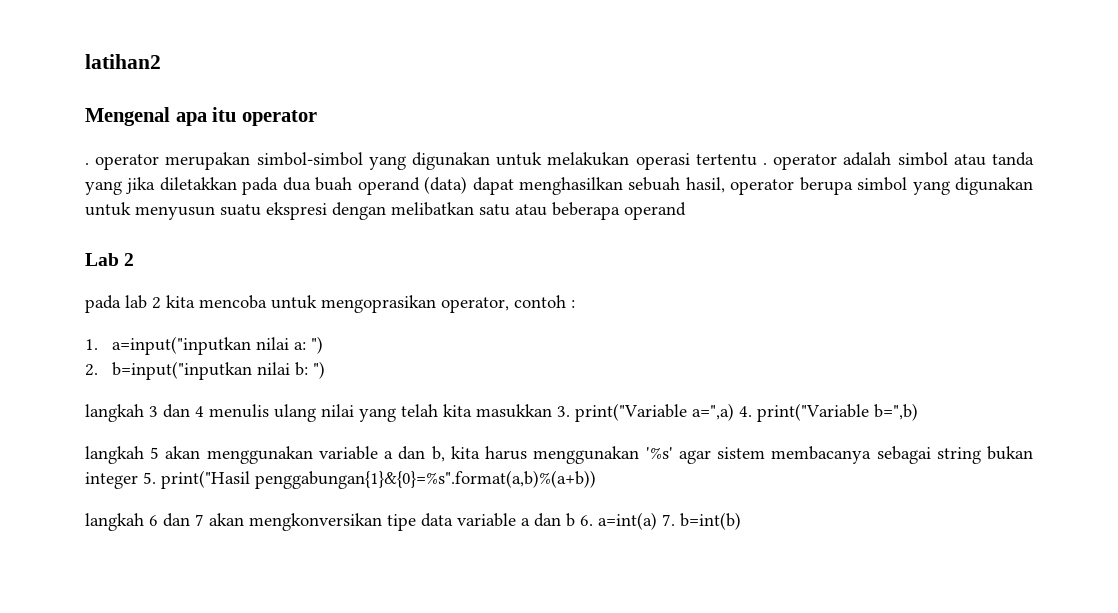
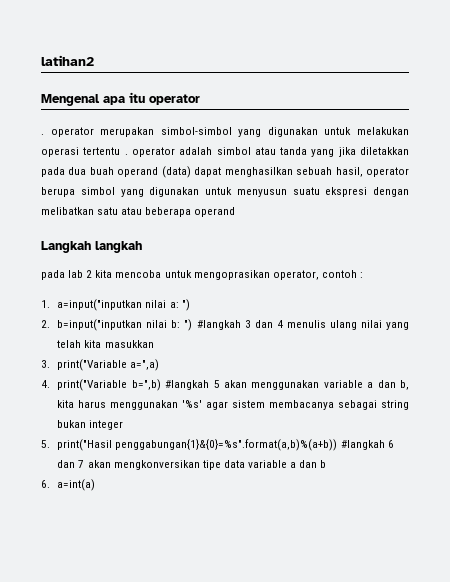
- Lab 2
+ Langkah langkah
- 2. b=input("inputkan nilai b: ")
- langkah 3 dan 4 menulis ulang nilai yang telah kita masukkan 3. print("Variable a=",a) 4. print("Variable b=",b)
- langkah 5 akan menggunakan variable a dan b, kita harus menggunakan '%s' agar sistem membacanya sebagai string bukan integer 5. print("Hasil penggabungan{1}&{0}=%s".format(a,b)%(a+b))
- langkah 6 dan 7 akan mengkonversikan tipe data variable a dan b 6. a=int(a) 7. b=int(b)
+ 2. b=input("inputkan nilai b: ") #langkah 3 dan 4 menulis ulang nilai yang telah kita masukkan
+ 3. print("Variable a=",a)
+ 4. print("Variable b=",b) #langkah 5 akan menggunakan variable a dan b, kita harus menggunakan '%s' agar sistem membacanya sebagai string bukan integer
+ 5. print("Hasil penggabungan{1}&{0}=%s".format(a,b)%(a+b)) #langkah 6 dan 7 akan mengkonversikan tipe data variable a dan b
+ 6. a=int(a)

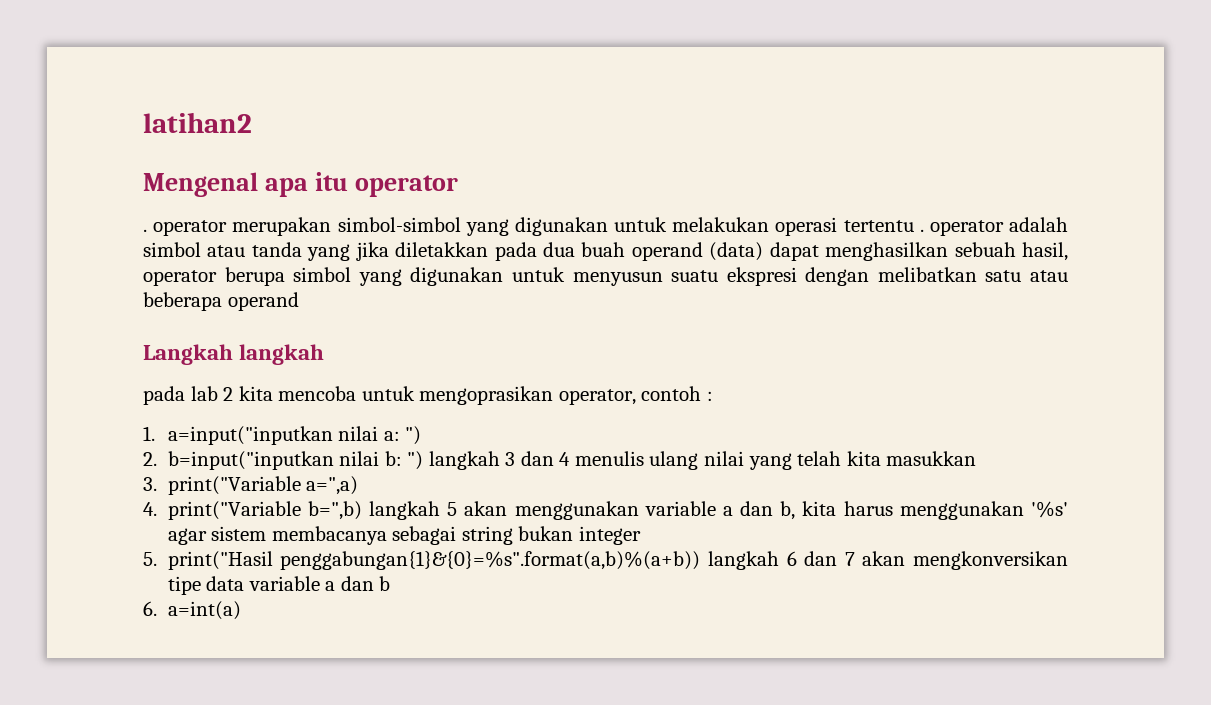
- 2. b=input("inputkan nilai b: ") #langkah 3 dan 4 menulis ulang nilai yang telah kita masukkan
+ 2. b=input("inputkan nilai b: ") langkah 3 dan 4 menulis ulang nilai yang telah kita masukkan
- 4. print("Variable b=",b) #langkah 5 akan menggunakan variable a dan b, kita harus menggunakan '%s' agar sistem membacanya sebagai string bukan integer
+ 4. print("Variable b=",b) langkah 5 akan menggunakan variable a dan b, kita harus menggunakan '%s' agar sistem membacanya sebagai string bukan integer
- 5. print("Hasil penggabungan{1}&{0}=%s".format(a,b)%(a+b)) #langkah 6 dan 7 akan mengkonversikan tipe data variable a dan b
+ 5. print("Hasil penggabungan{1}&{0}=%s".format(a,b)%(a+b)) langkah 6 dan 7 akan mengkonversikan tipe data variable a dan b

